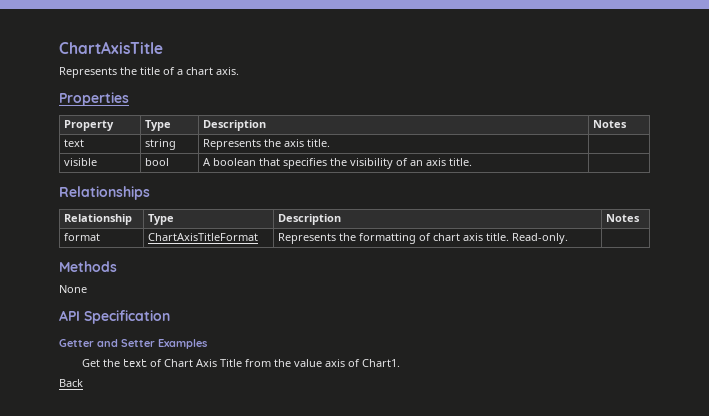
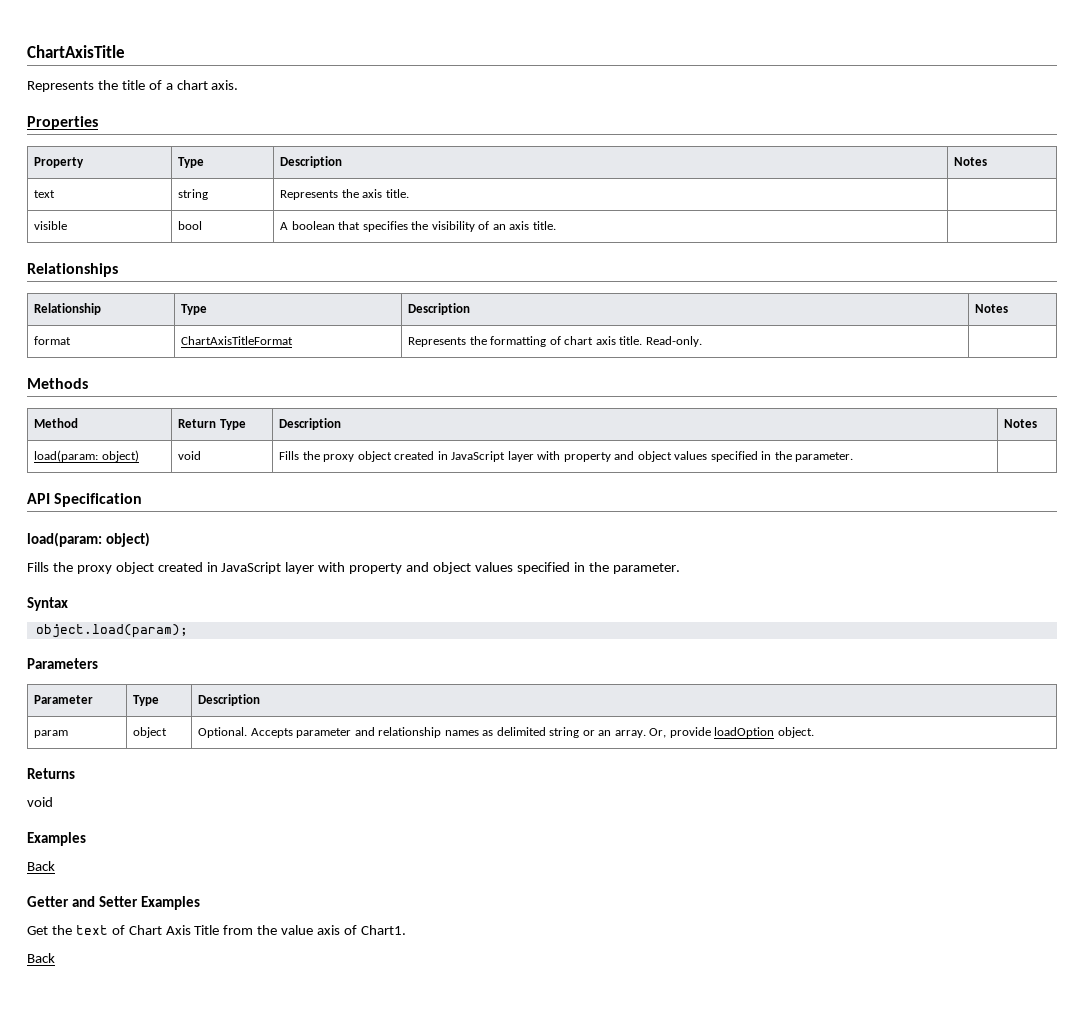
- None
+ Method | Return Type | Description | Notes
+ load(param: object) | void | Fills the proxy object created in JavaScript layer with property and object values specified in the parameter. |
  API Specification
+ load(param: object)
+ Fills the proxy object created in JavaScript layer with property and object values specified in the parameter.
+ Syntax
+ object.load(param);
+ Parameters
+ Parameter | Type | Description
+ param | object | Optional. Accepts parameter and relationship names as delimited string or an array. Or, provide loadOption object.
+ Returns
+ void
+ Examples
+ Back

